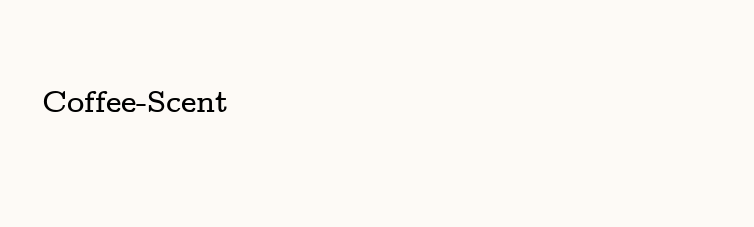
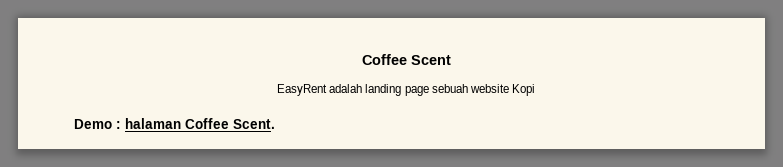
- Coffee-Scent
+ Coffee Scent
+ EasyRent adalah landing page sebuah website Kopi
+ Demo : halaman Coffee Scent.

